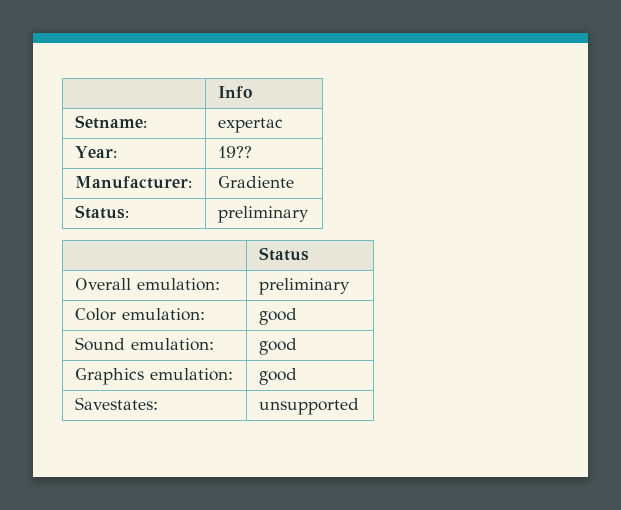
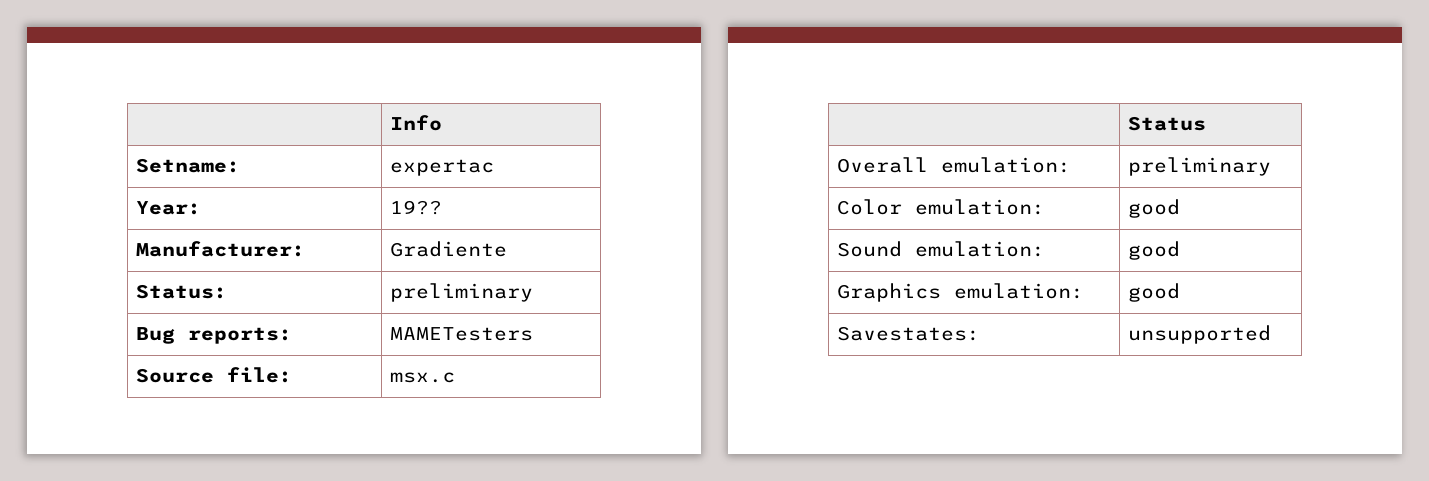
+ Bug reports: | MAMETesters
+ Source file: | msx.c

